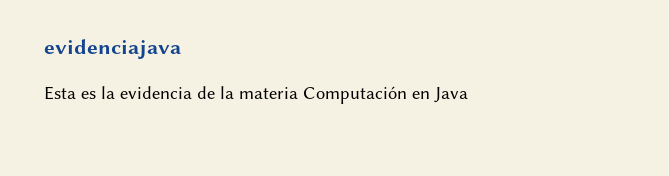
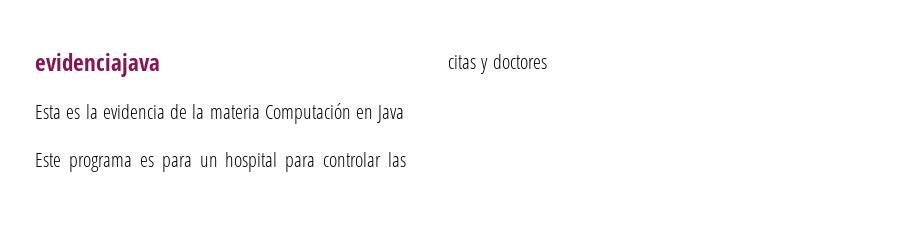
+ Este programa es para un hospital para controlar las citas y doctores

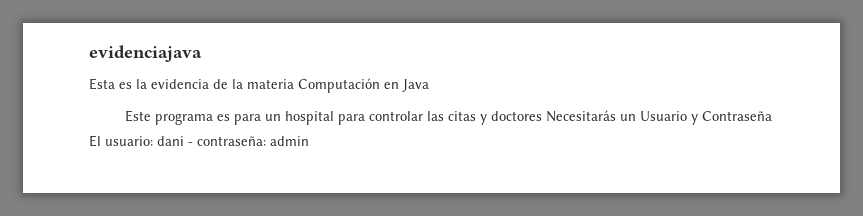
- Este programa es para un hospital para controlar las citas y doctores
+ Este programa es para un hospital para controlar las citas y doctores Necesitarás un Usuario y Contraseña El usuario: dani - contraseña: admin

